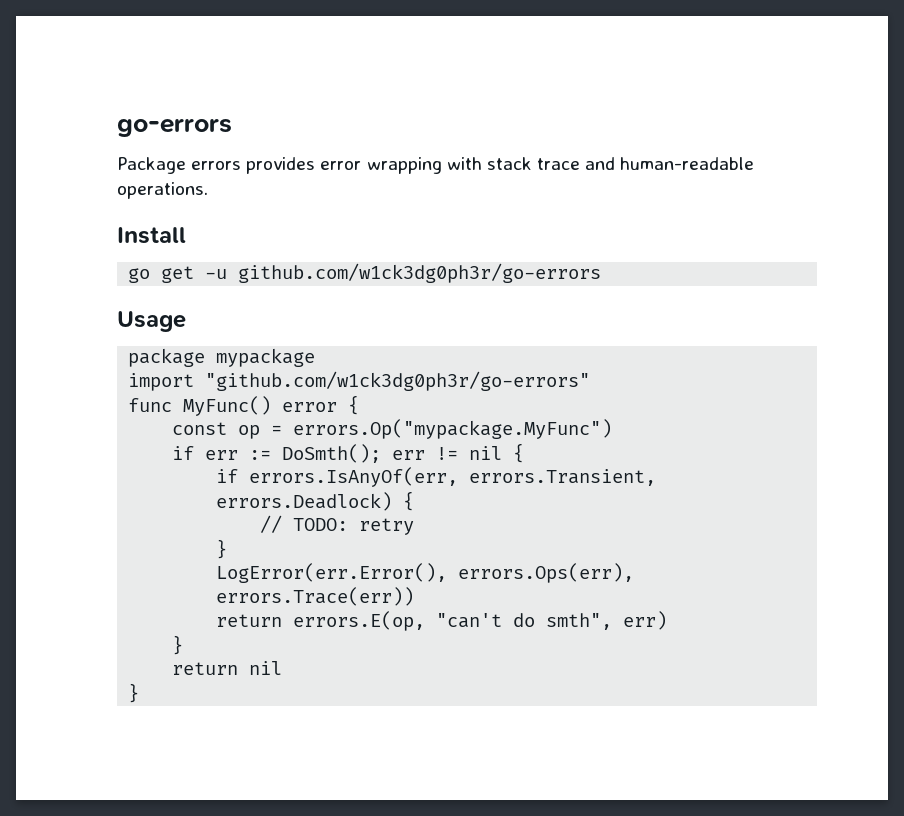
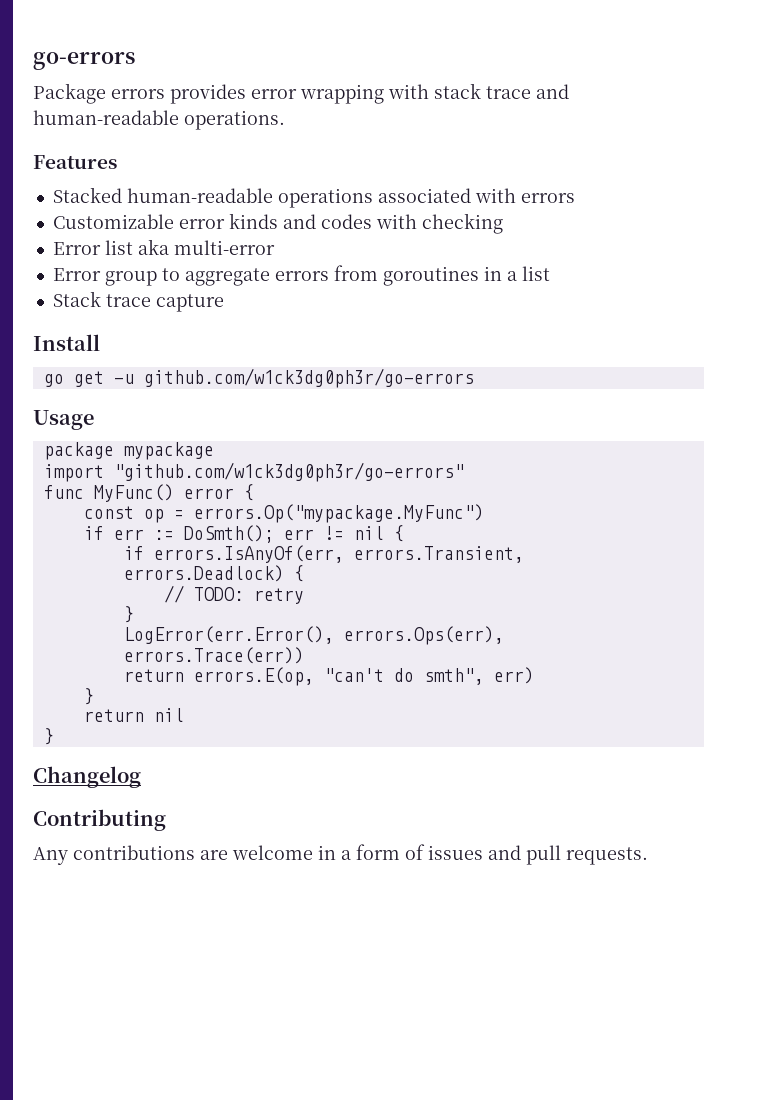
+ Features
+ Stacked human-readable operations associated with errors
+ Customizable error kinds and codes with checking
+ Error list aka multi-error
+ Error group to aggregate errors from goroutines in a list
+ Stack trace capture
+ Changelog
+ Contributing
+ Any contributions are welcome in a form of issues and pull requests.

